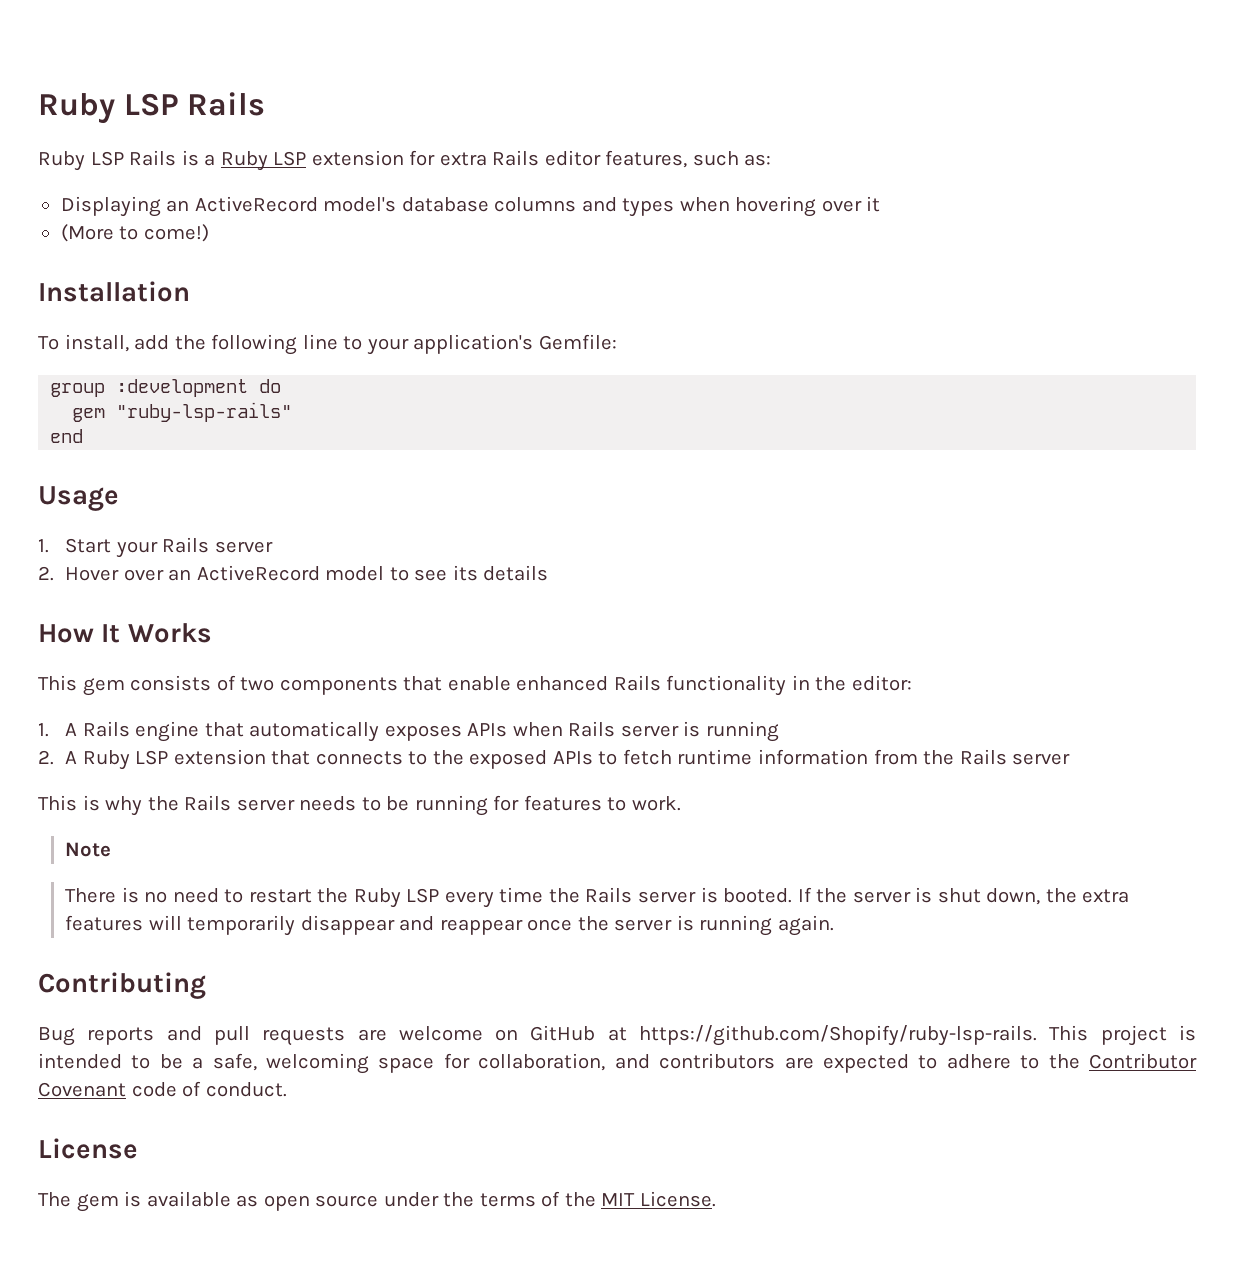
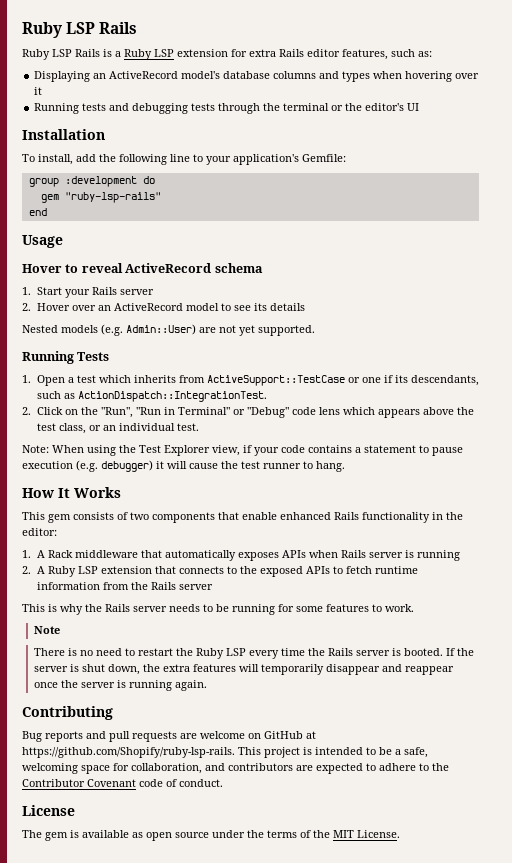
- (More to come!)
+ Running tests and debugging tests through the terminal or the editor's UI
+ Hover to reveal ActiveRecord schema
+ Nested models (e.g. Admin::User) are not yet supported.
+ Running Tests
+ 1. Open a test which inherits from ActiveSupport::TestCase or one if its descendants, such as ActionDispatch::IntegrationTest.
+ 2. Click on the "Run", "Run in Terminal" or "Debug" code lens which appears above the test class, or an individual test.
+ Note: When using the Test Explorer view, if your code contains a statement to pause execution (e.g. debugger) it will cause the test runner to hang.
- 1. A Rails engine that automatically exposes APIs when Rails server is running
+ 1. A Rack middleware that automatically exposes APIs when Rails server is running
- This is why the Rails server needs to be running for features to work.
+ This is why the Rails server needs to be running for some features to work.

